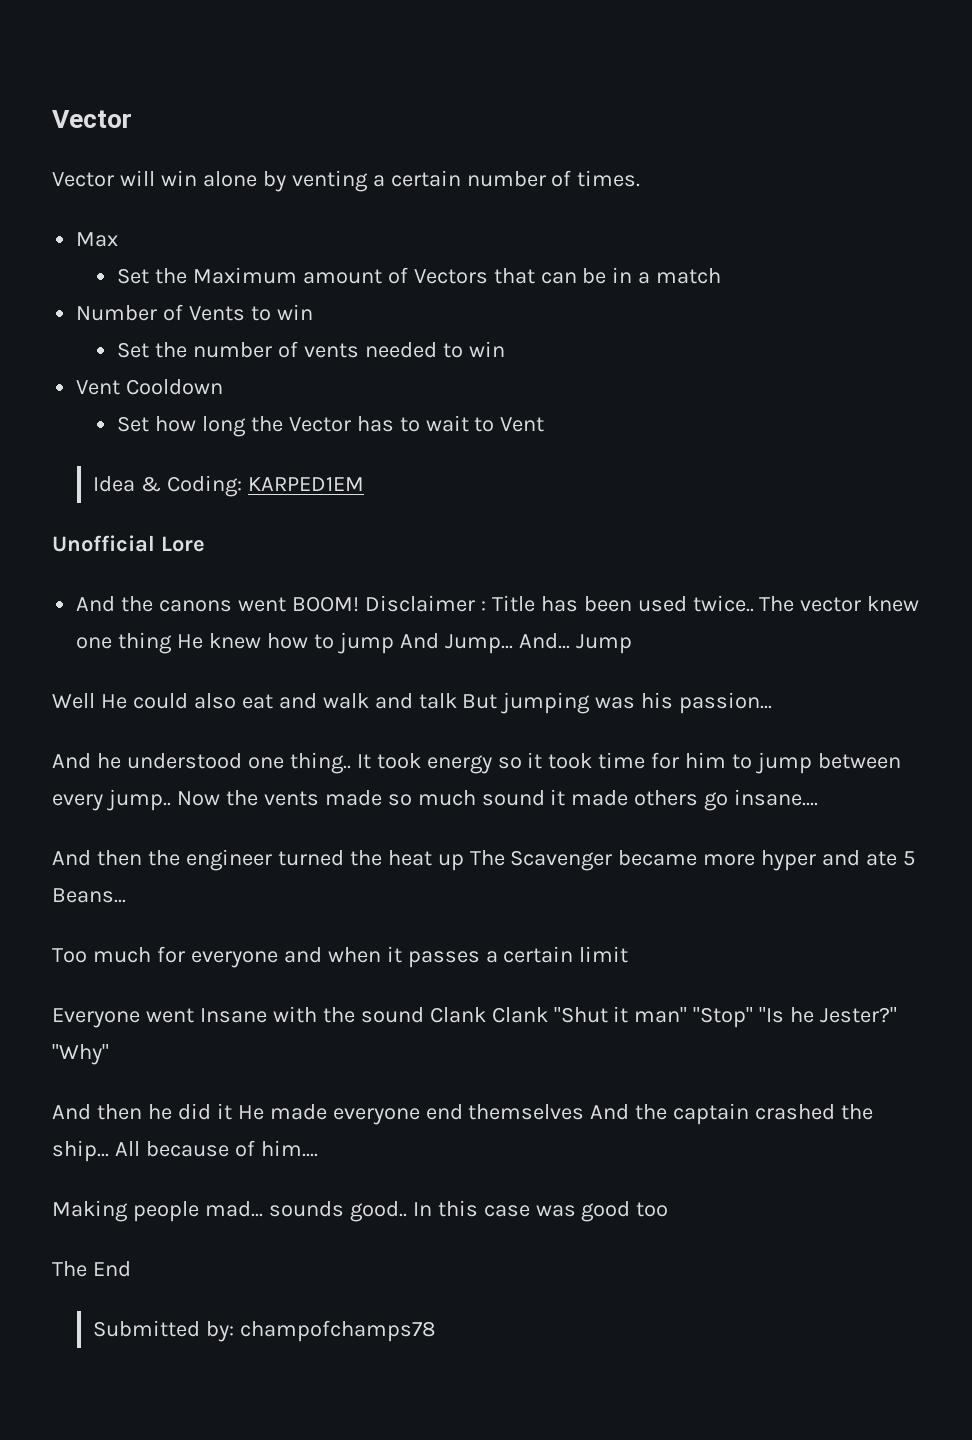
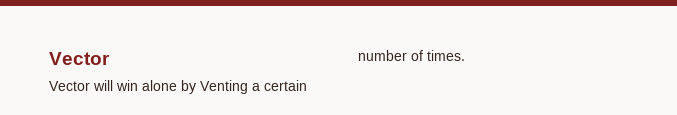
- Vector will win alone by venting a certain number of times.
+ Vector will win alone by Venting a certain number of times.
- Max
- Set the Maximum amount of Vectors that can be in a match
- Number of Vents to win
- Set the number of vents needed to win
- Vent Cooldown
- Set how long the Vector has to wait to Vent
- Idea & Coding: KARPED1EM
- Unofficial Lore
- And the canons went BOOM! Disclaimer : Title has been used twice.. The vector knew one thing He knew how to jump And Jump... And... Jump
- Well He could also eat and walk and talk But jumping was his passion...
- And he understood one thing.. It took energy so it took time for him to jump between every jump.. Now the vents made so much sound it made others go insane....
- And then the engineer turned the heat up The Scavenger became more hyper and ate 5 Beans...
- Too much for everyone and when it passes a certain limit
- Everyone went Insane with the sound Clank Clank "Shut it man" "Stop" "Is he Jester?" "Why"
- And then he did it He made everyone end themselves And the captain crashed the ship... All because of him....
- Making people mad... sounds good.. In this case was good too
- The End
- Submitted by: champofchamps78

